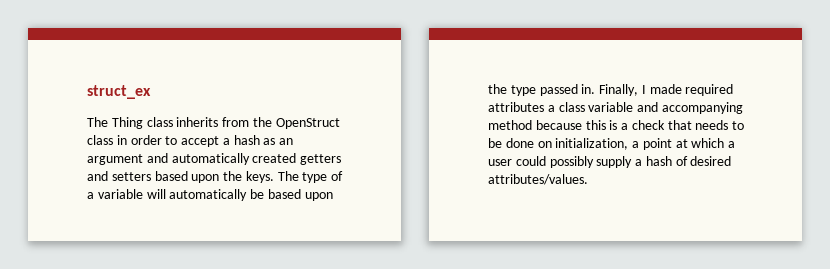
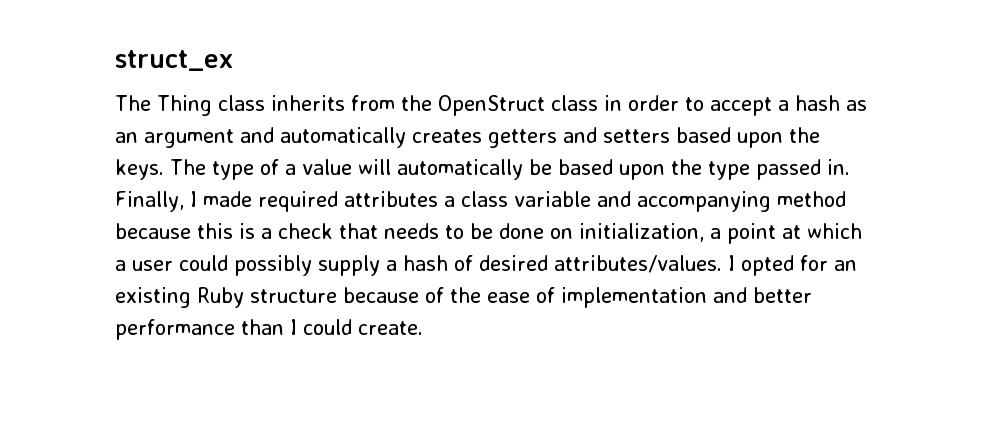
- The Thing class inherits from the OpenStruct class in order to accept a hash as an argument and automatically created getters and setters based upon the keys.
+ The Thing class inherits from the OpenStruct class in order to accept a hash as an argument and automatically creates getters and setters based upon the keys.
- The type of a variable will automatically be based upon the type passed in.
+ The type of a value will automatically be based upon the type passed in.
+ I opted for an existing Ruby structure because of the ease of implementation and better performance than I could create.

